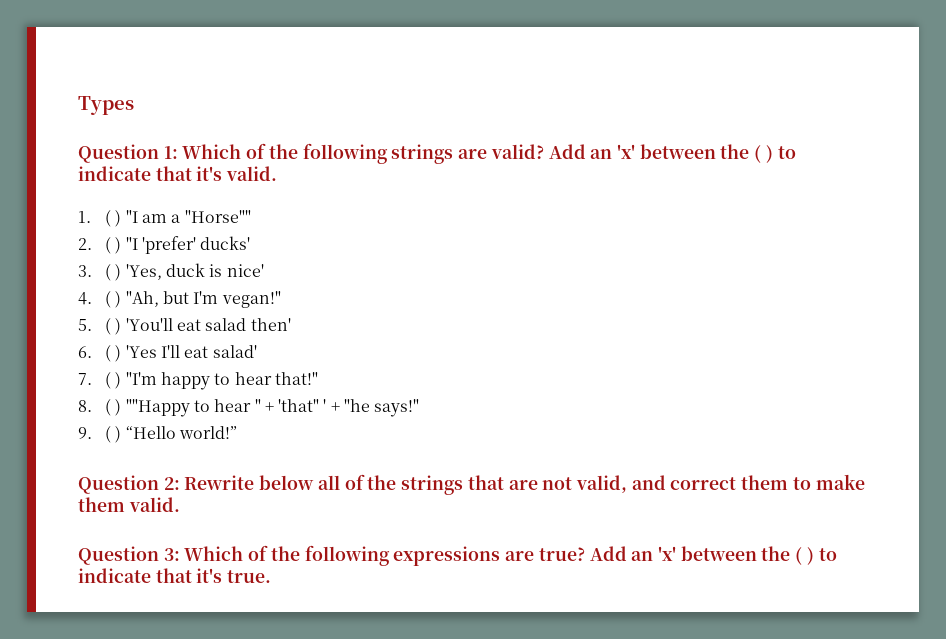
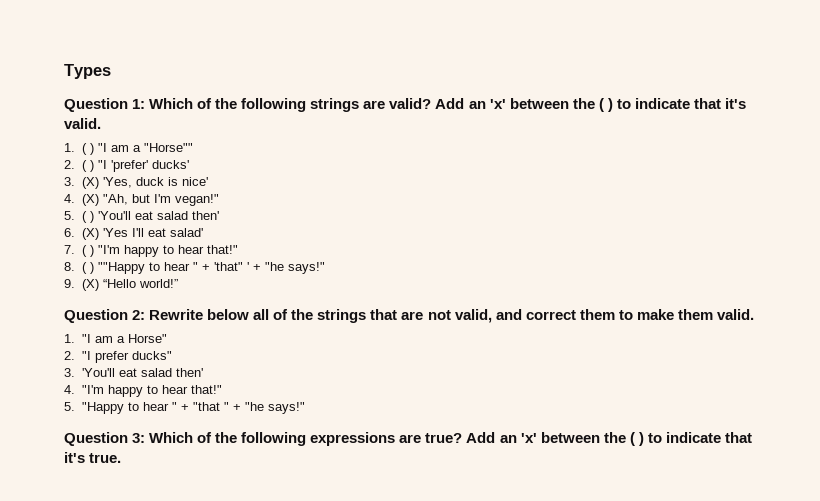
- 3. ( ) 'Yes, duck is nice'
+ 3. (X) 'Yes, duck is nice'
- 4. ( ) "Ah, but I'm vegan!"
+ 4. (X) "Ah, but I'm vegan!"
- 6. ( ) 'Yes I'll eat salad'
+ 6. (X) 'Yes I'll eat salad'
- 9. ( ) “Hello world!”
+ 9. (X) “Hello world!”
+ 1. "I am a Horse"
+ 2. "I prefer ducks"
+ 3. 'You'll eat salad then'
+ 4. "I'm happy to hear that!"
+ 5. "Happy to hear " + "that " + "he says!"

